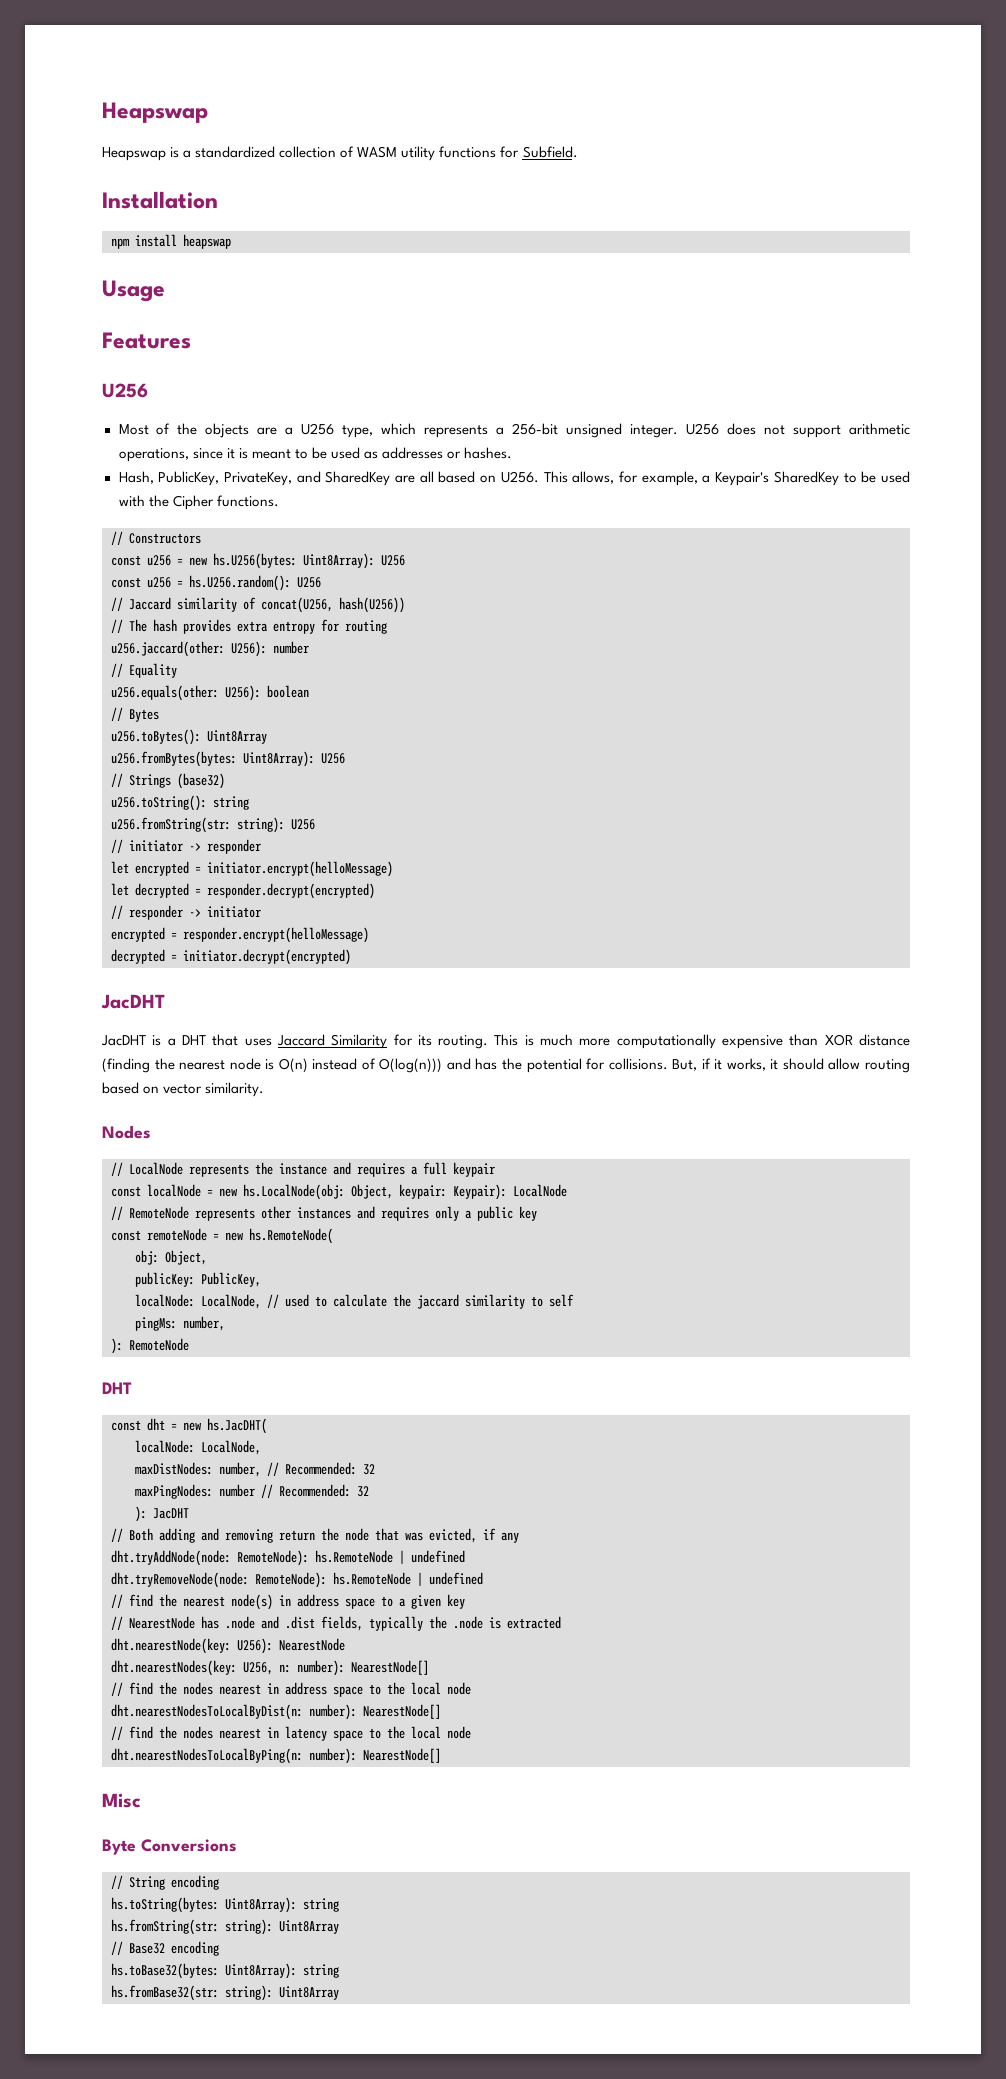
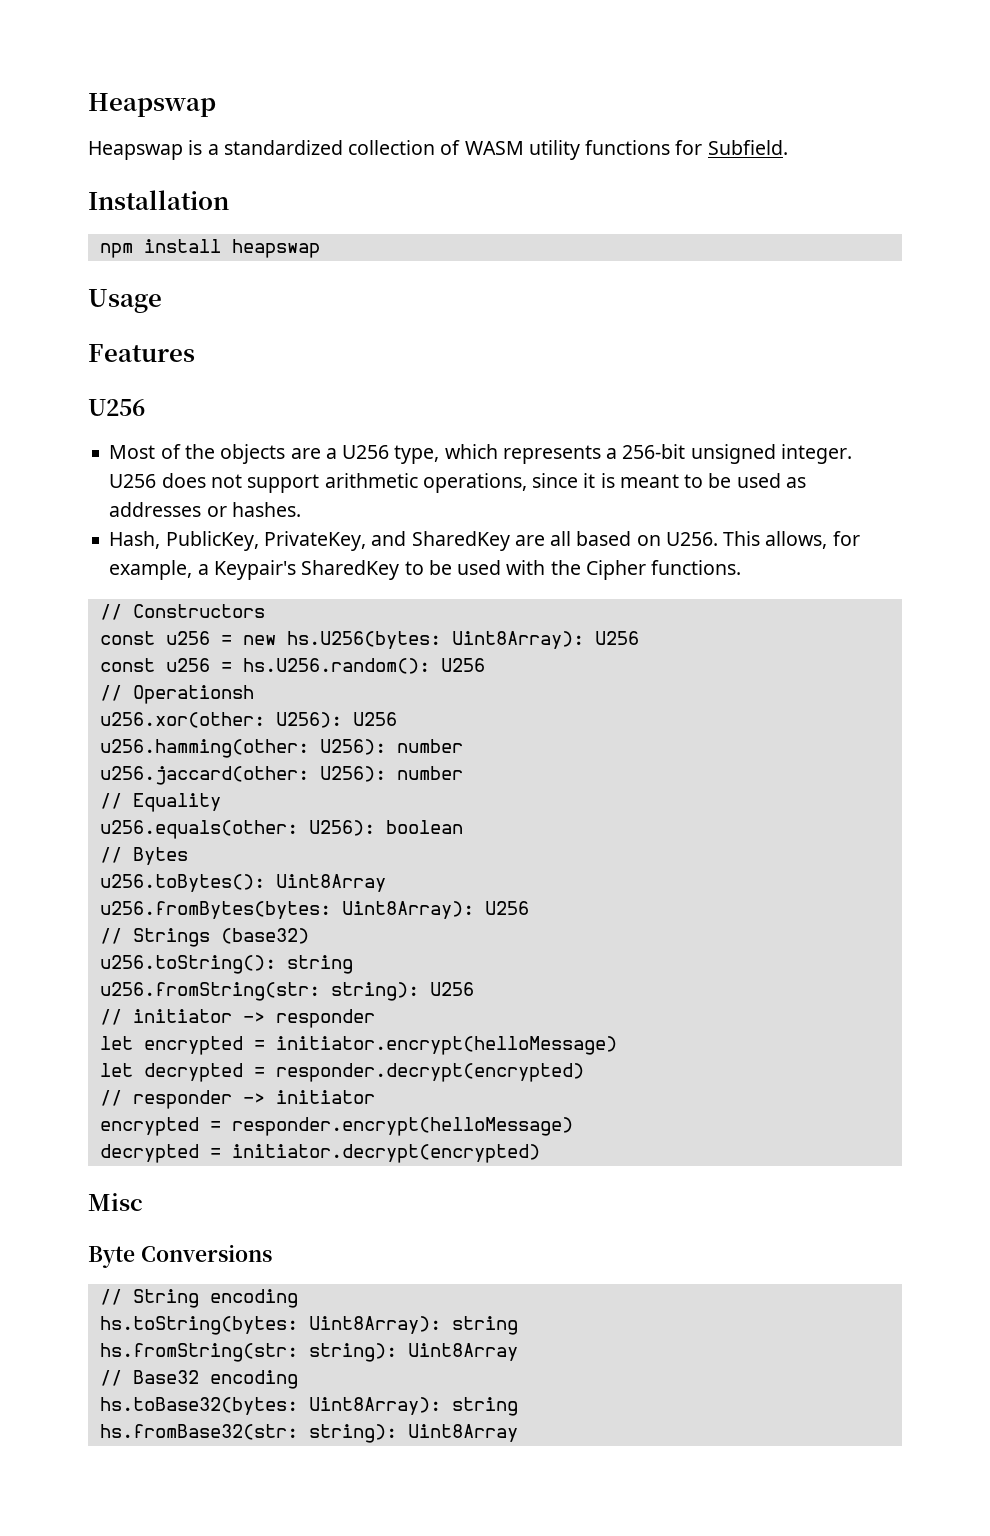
- // Jaccard similarity of concat(U256, hash(U256))
- // The hash provides extra entropy for routing
+ // Operationsh
+ u256.xor(other: U256): U256
+ u256.hamming(other: U256): number
  decrypted = initiator.decrypt(encrypted)
- JacDHT
- JacDHT is a DHT that uses Jaccard Similarity for its routing. This is much more computationally expensive than XOR distance (finding the nearest node is O(n) instead of O(log(n))) and has the potential for collisions. But, if it works, it should allow routing based on vector similarity.
- Nodes
- // LocalNode represents the instance and requires a full keypair
- const localNode = new hs.LocalNode(obj: Object, keypair: Keypair): LocalNode
- // RemoteNode represents other instances and requires only a public key
- const remoteNode = new hs.RemoteNode(
- obj: Object,
- publicKey: PublicKey,
- localNode: LocalNode, // used to calculate the jaccard similarity to self
- pingMs: number,
- ): RemoteNode
- DHT
- const dht = new hs.JacDHT(
- localNode: LocalNode,
- maxDistNodes: number, // Recommended: 32
- maxPingNodes: number // Recommended: 32
- ): JacDHT
- // Both adding and removing return the node that was evicted, if any
- dht.tryAddNode(node: RemoteNode): hs.RemoteNode | undefined
- dht.tryRemoveNode(node: RemoteNode): hs.RemoteNode | undefined
- // find the nearest node(s) in address space to a given key
- // NearestNode has .node and .dist fields, typically the .node is extracted
- dht.nearestNode(key: U256): NearestNode
- dht.nearestNodes(key: U256, n: number): NearestNode[]
- // find the nodes nearest in address space to the local node
- dht.nearestNodesToLocalByDist(n: number): NearestNode[]
- // find the nodes nearest in latency space to the local node
- dht.nearestNodesToLocalByPing(n: number): NearestNode[]

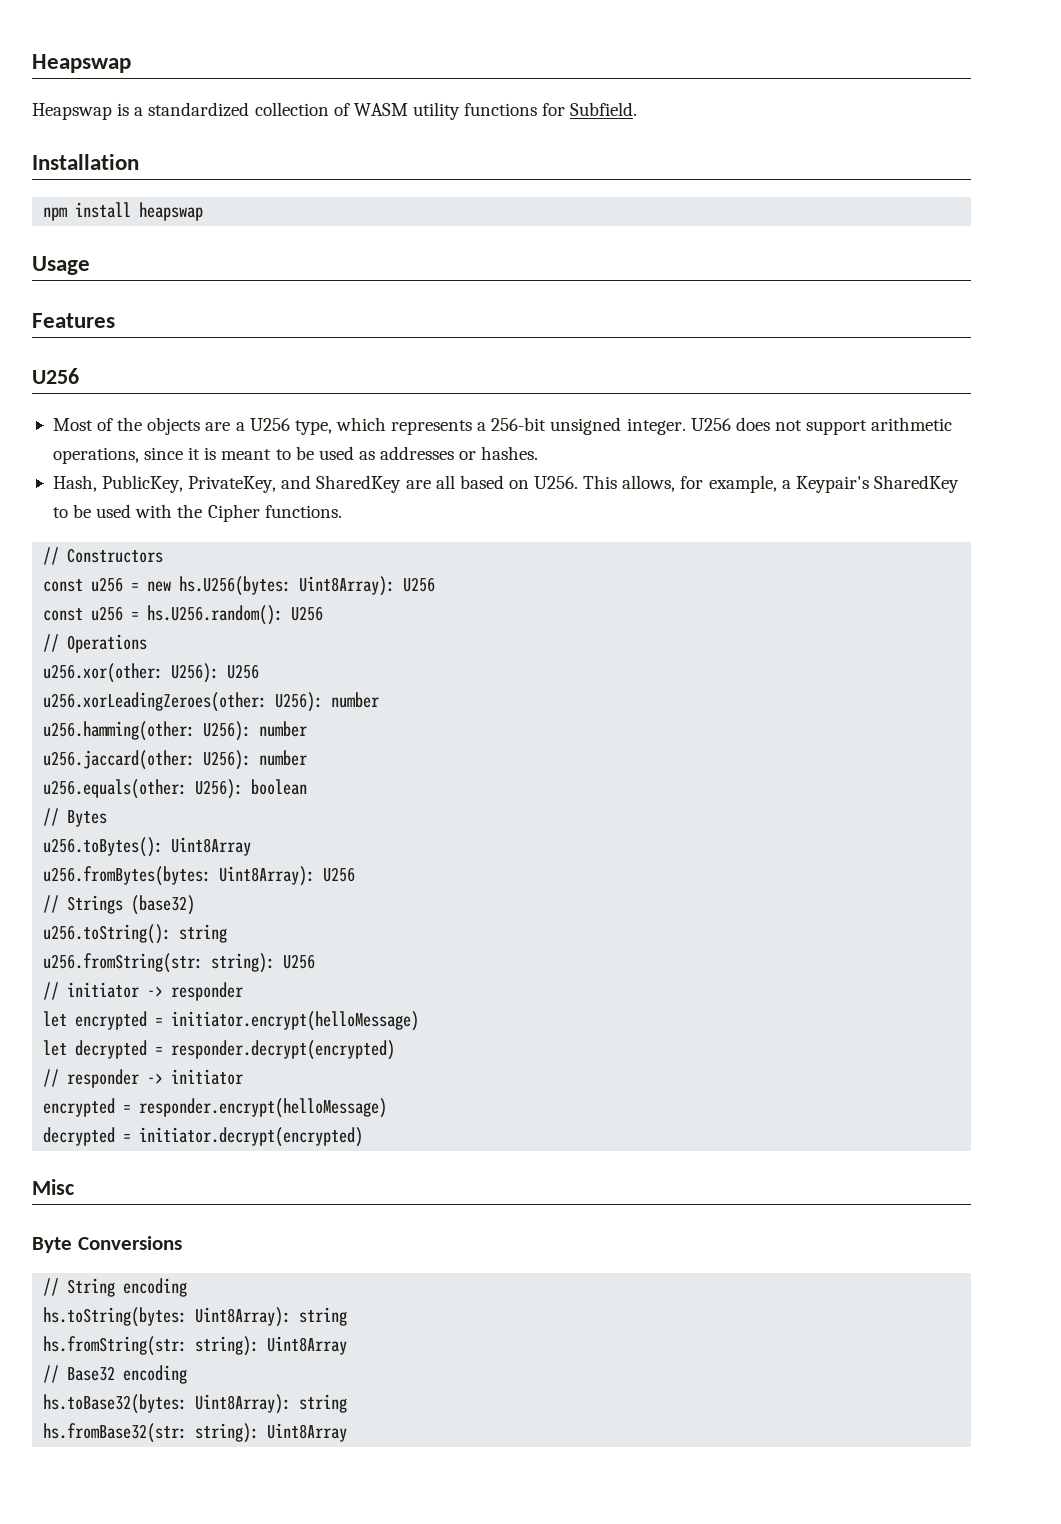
- // Operationsh
+ // Operations
+ u256.xorLeadingZeroes(other: U256): number
- // Equality

